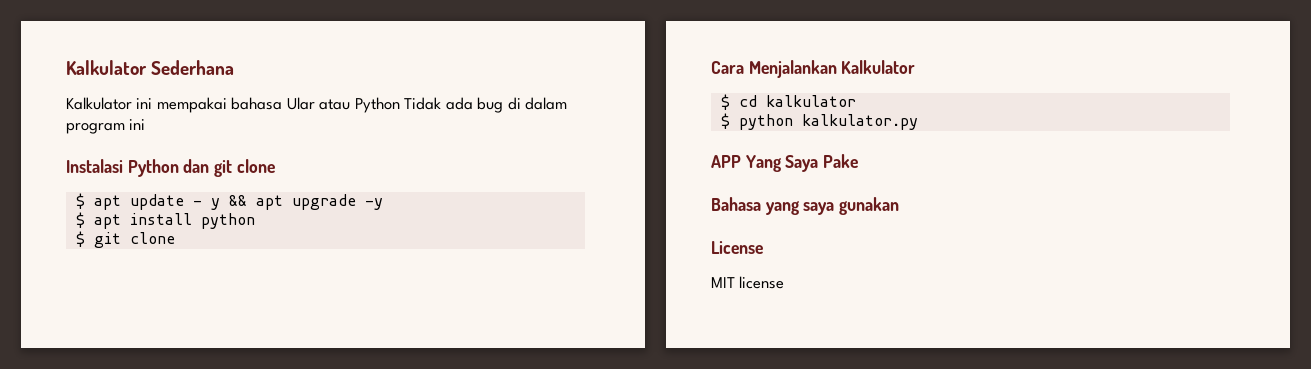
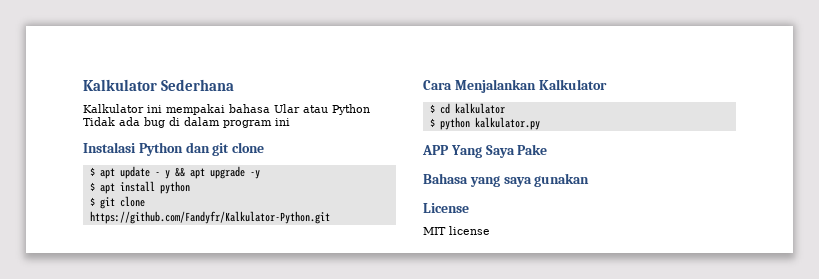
- $ git clone
+ $ git clone https://github.com/Fandyfr/Kalkulator-Python.git

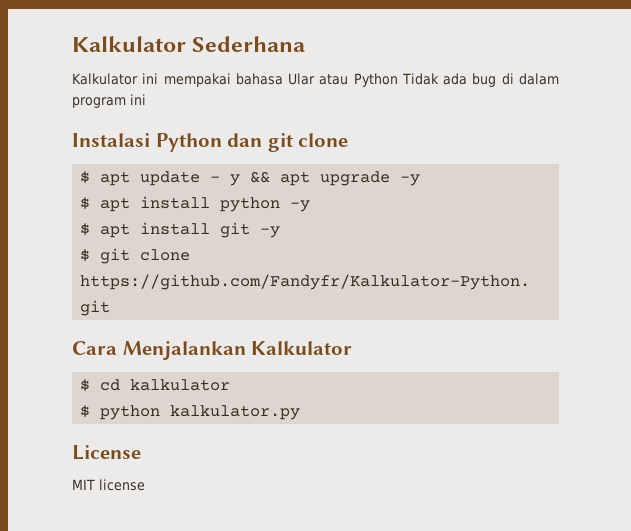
- $ apt install python
+ $ apt install python -y
+ $ apt install git -y
- APP Yang Saya Pake
- Bahasa yang saya gunakan

